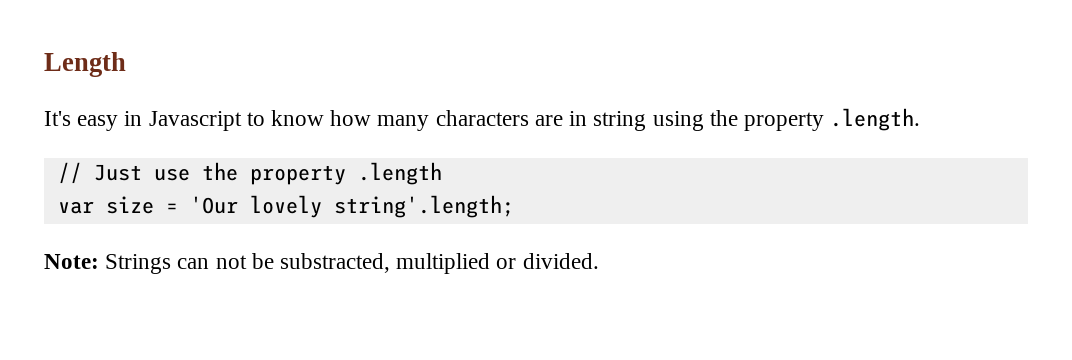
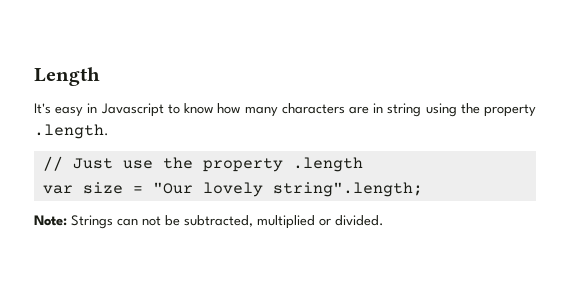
- var size = 'Our lovely string'.length;
+ var size = "Our lovely string".length;
- Note: Strings can not be substracted, multiplied or divided.
+ Note: Strings can not be subtracted, multiplied or divided.

